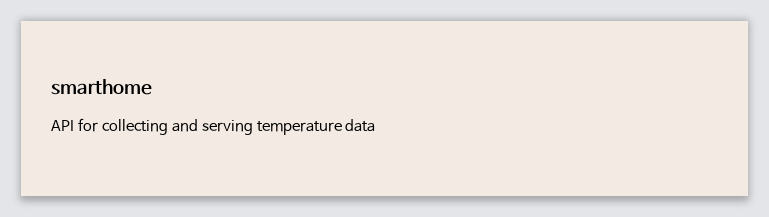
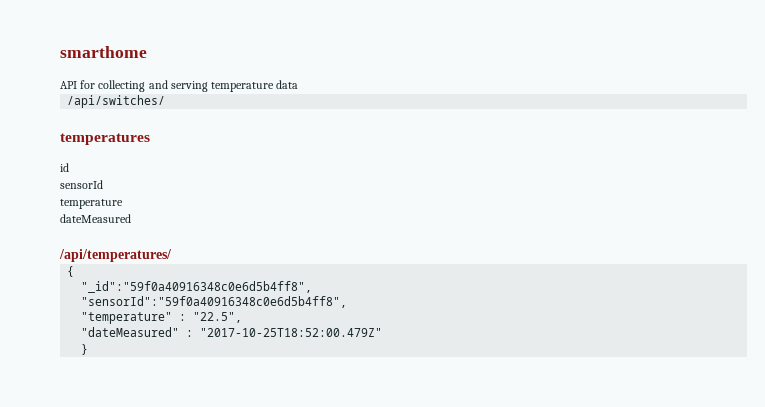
+ /api/switches/
+ temperatures
+ id
+ sensorId
+ temperature
+ dateMeasured
+ /api/temperatures/
+ {
+ "_id":"59f0a40916348c0e6d5b4ff8",
+ "sensorId":"59f0a40916348c0e6d5b4ff8",
+ "temperature" : "22.5",
+ "dateMeasured" : "2017-10-25T18:52:00.479Z"
+ }

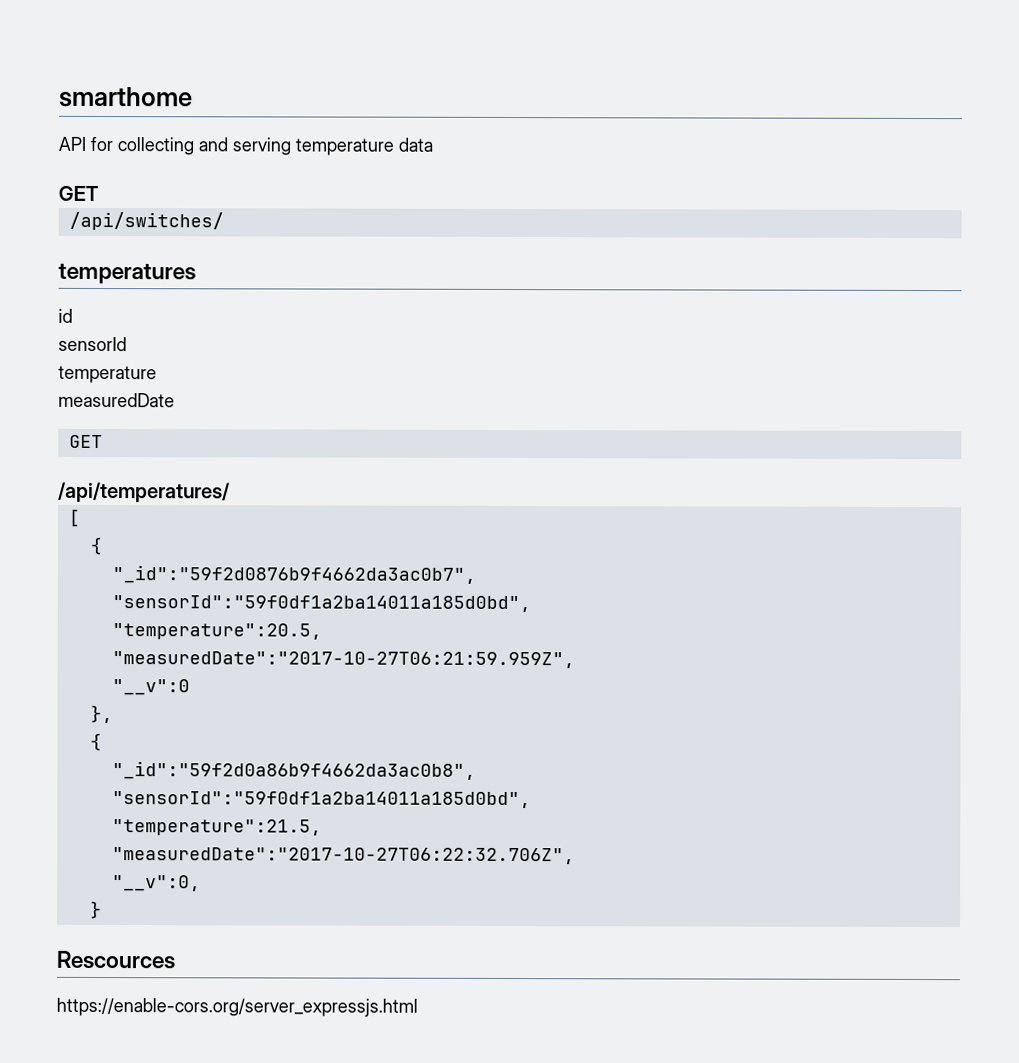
  API for collecting and serving temperature data
+ GET
- dateMeasured
+ measuredDate
+ GET
+ [
  {
- "_id":"59f0a40916348c0e6d5b4ff8",
- "sensorId":"59f0a40916348c0e6d5b4ff8",
- "temperature" : "22.5",
- "dateMeasured" : "2017-10-25T18:52:00.479Z"
+ "_id":"59f2d0876b9f4662da3ac0b7",
+ "sensorId":"59f0df1a2ba14011a185d0bd",
+ "temperature":20.5,
+ "measuredDate":"2017-10-27T06:21:59.959Z",
+ "__v":0
+ },
+ {
+ "_id":"59f2d0a86b9f4662da3ac0b8",
+ "sensorId":"59f0df1a2ba14011a185d0bd",
+ "temperature":21.5,
+ "measuredDate":"2017-10-27T06:22:32.706Z",
+ "__v":0,
+ Rescources
+ https://enable-cors.org/server_expressjs.html

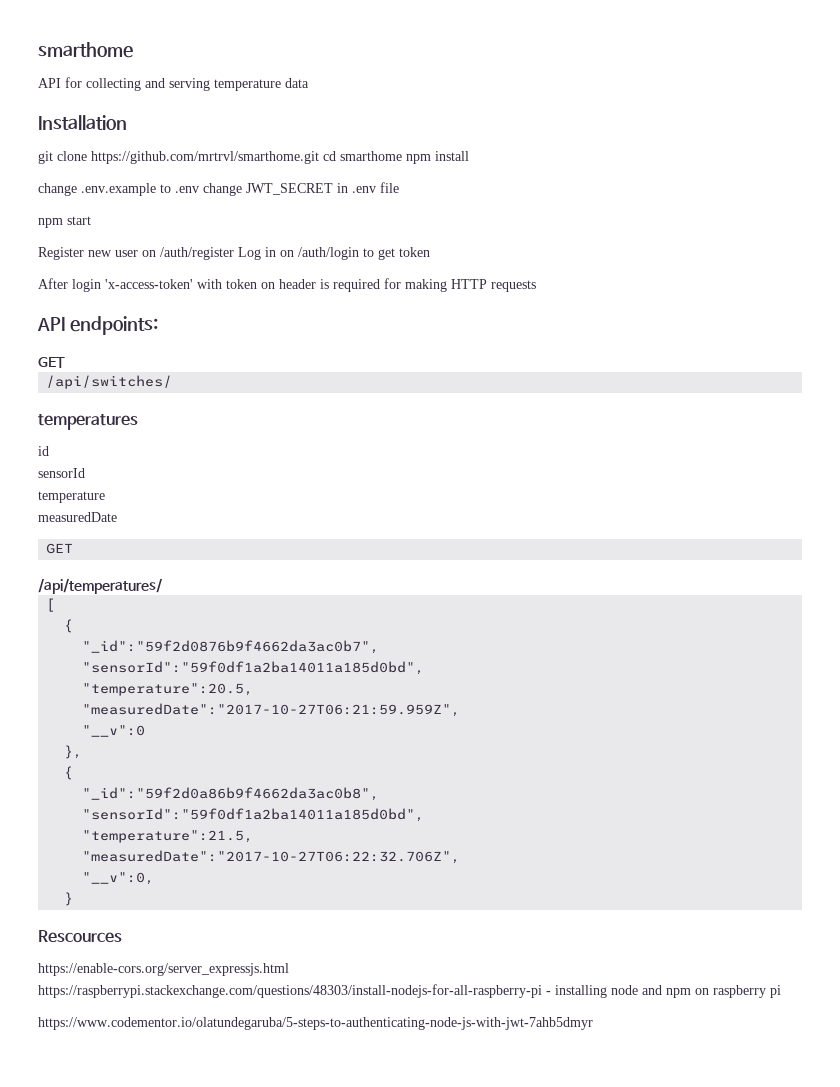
+ Installation
+ git clone https://github.com/mrtrvl/smarthome.git cd smarthome npm install
+ change .env.example to .env change JWT_SECRET in .env file
+ npm start
+ Register new user on /auth/register Log in on /auth/login to get token
+ After login 'x-access-token' with token on header is required for making HTTP requests
+ API endpoints:
+ https://raspberrypi.stackexchange.com/questions/48303/install-nodejs-for-all-raspberry-pi - installing node and npm on raspberry pi
+ https://www.codementor.io/olatundegaruba/5-steps-to-authenticating-node-js-with-jwt-7ahb5dmyr

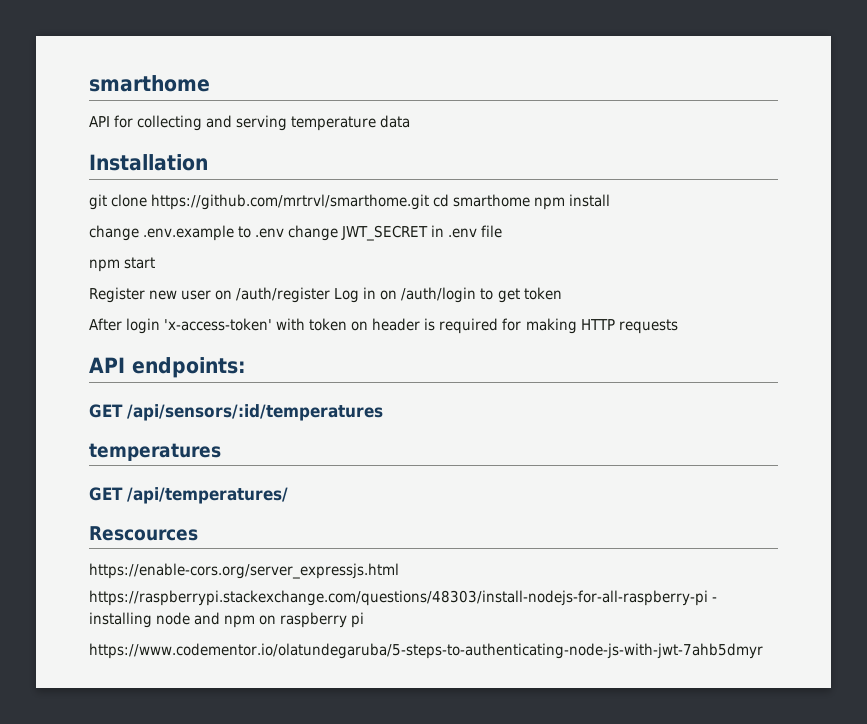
  API endpoints:
- GET
- /api/switches/
+ GET /api/sensors/:id/temperatures
- id
- sensorId
- temperature
- measuredDate
- GET
- /api/temperatures/
+ GET /api/temperatures/
- [
- {
- "_id":"59f2d0876b9f4662da3ac0b7",
- "sensorId":"59f0df1a2ba14011a185d0bd",
- "temperature":20.5,
- "measuredDate":"2017-10-27T06:21:59.959Z",
- "__v":0
- },
- {
- "_id":"59f2d0a86b9f4662da3ac0b8",
- "sensorId":"59f0df1a2ba14011a185d0bd",
- "temperature":21.5,
- "measuredDate":"2017-10-27T06:22:32.706Z",
- "__v":0,
- }

